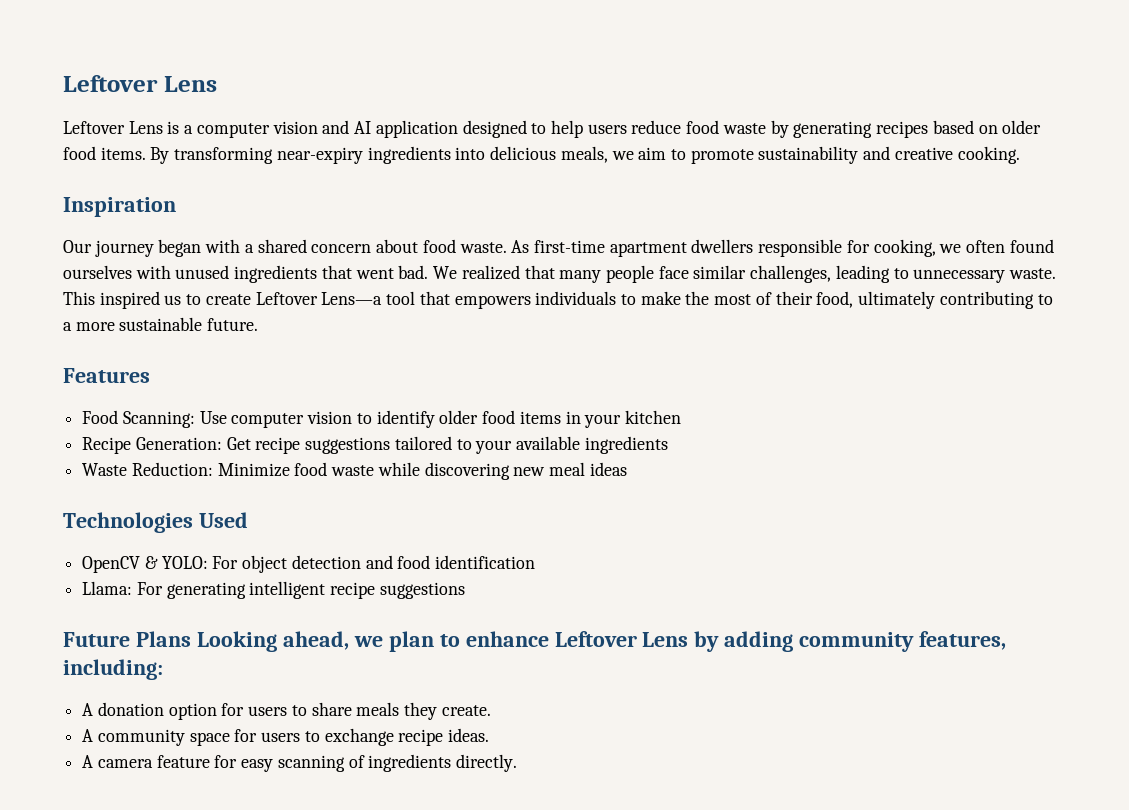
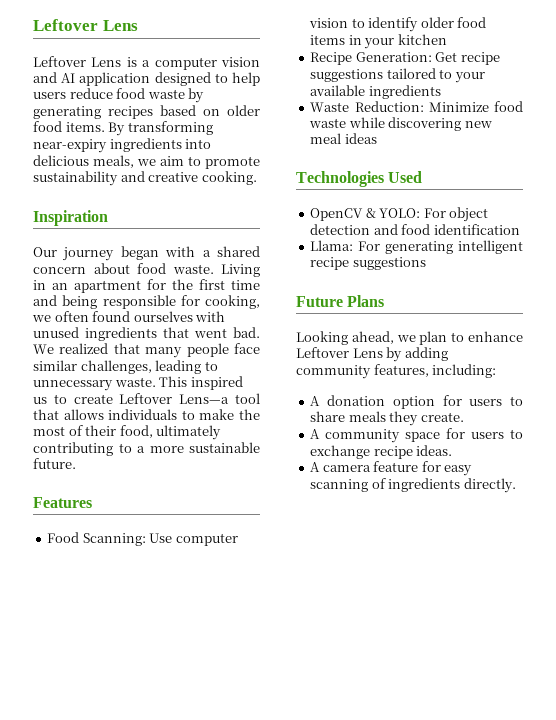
- As first-time apartment dwellers responsible for cooking, we often found ourselves with unused ingredients that went bad.
+ Living in an apartment for the first time and being responsible for cooking, we often found ourselves with unused ingredients that went bad.
- This inspired us to create Leftover Lens—a tool that empowers individuals to make the most of their food, ultimately contributing to a more sustainable future.
+ This inspired us to create Leftover Lens—a tool that allows individuals to make the most of their food, ultimately contributing to a more sustainable future.
- Future Plans Looking ahead, we plan to enhance Leftover Lens by adding community features, including:
+ Future Plans
+ Looking ahead, we plan to enhance Leftover Lens by adding community features, including:

